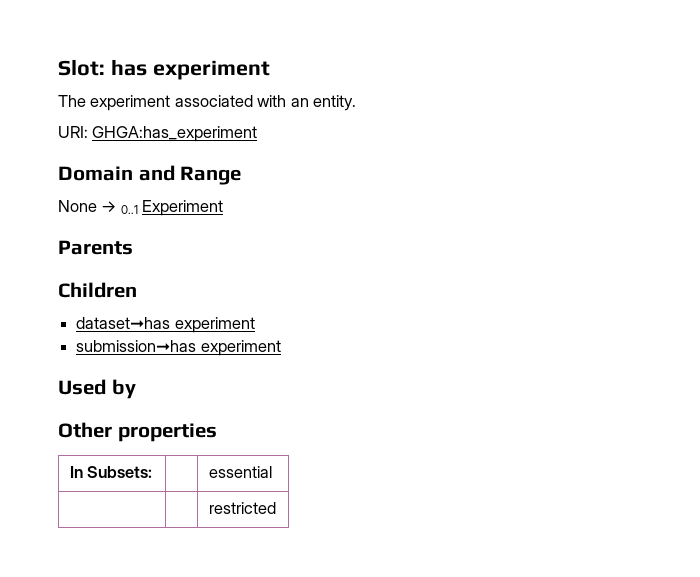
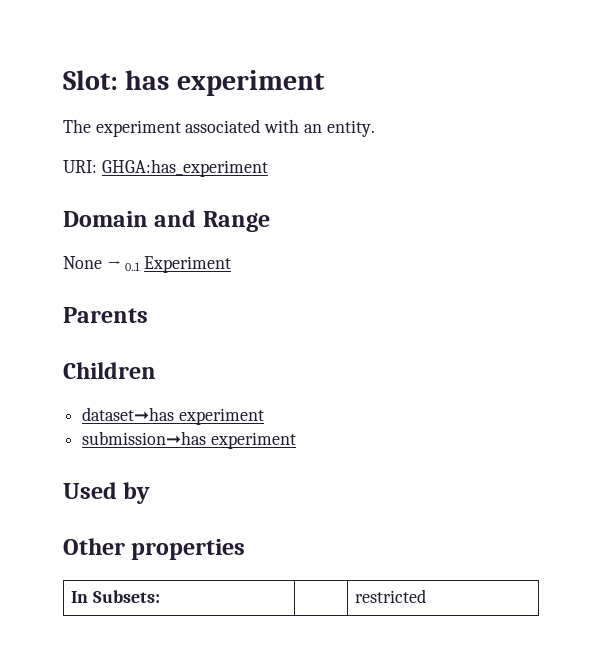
- In Subsets: | | essential
- | | restricted
+ In Subsets: | | restricted

